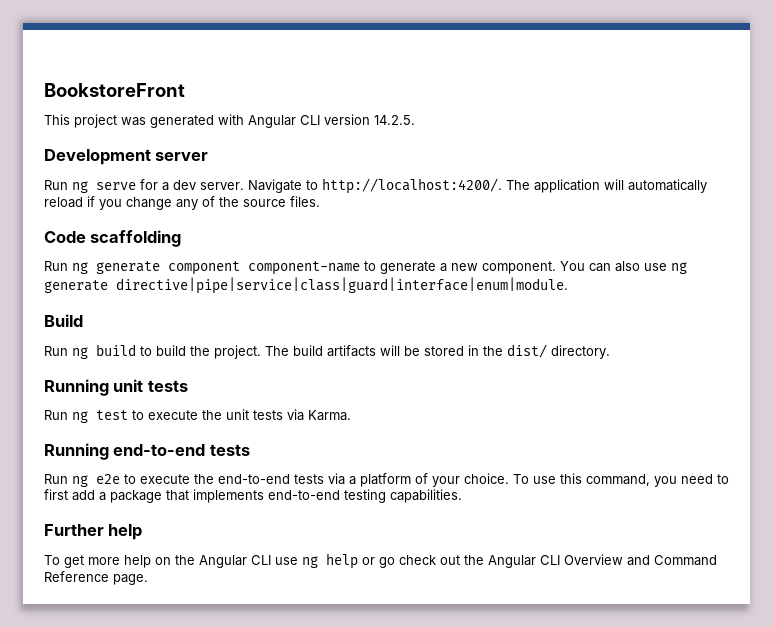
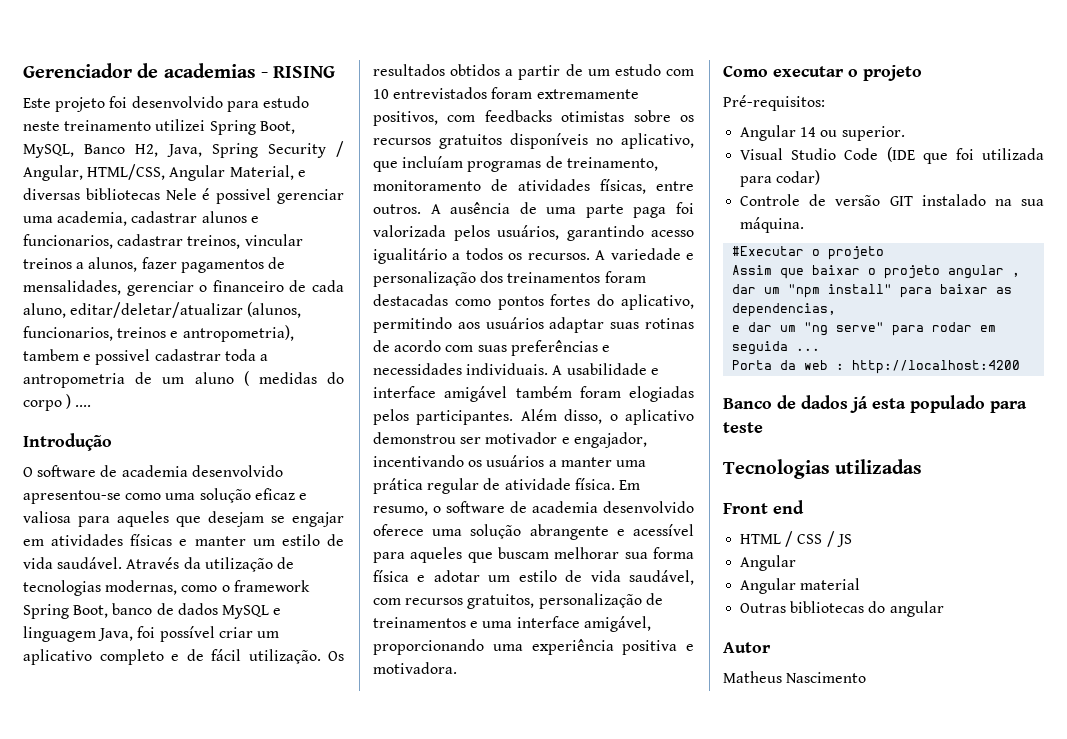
- BookstoreFront
- This project was generated with Angular CLI version 14.2.5.
- Development server
- Run ng serve for a dev server. Navigate to http://localhost:4200/. The application will automatically reload if you change any of the source files.
- Code scaffolding
- Run ng generate component component-name to generate a new component. You can also use ng generate directive|pipe|service|class|guard|interface|enum|module.
- Build
- Run ng build to build the project. The build artifacts will be stored in the dist/ directory.
- Running unit tests
- Run ng test to execute the unit tests via Karma.
- Running end-to-end tests
- Run ng e2e to execute the end-to-end tests via a platform of your choice. To use this command, you need to first add a package that implements end-to-end testing capabilities.
- Further help
- To get more help on the Angular CLI use ng help or go check out the Angular CLI Overview and Command Reference page.
+ Gerenciador de academias - RISING
+ Este projeto foi desenvolvido para estudo neste treinamento utilizei Spring Boot, MySQL, Banco H2, Java, Spring Security / Angular, HTML/CSS, Angular Material, e diversas bibliotecas Nele é possivel gerenciar uma academia, cadastrar alunos e funcionarios, cadastrar treinos, vincular treinos a alunos, fazer pagamentos de mensalidades, gerenciar o financeiro de cada aluno, editar/deletar/atualizar (alunos, funcionarios, treinos e antropometria), tambem e possivel cadastrar toda a antropometria de um aluno ( medidas do corpo ) ....
+ Introdução
+ O software de academia desenvolvido apresentou-se como uma solução eficaz e valiosa para aqueles que desejam se engajar em atividades físicas e manter um estilo de vida saudável. Através da utilização de tecnologias modernas, como o framework Spring Boot, banco de dados MySQL e linguagem Java, foi possível criar um aplicativo completo e de fácil utilização. Os resultados obtidos a partir de um estudo com 10 entrevistados foram extremamente positivos, com feedbacks otimistas sobre os recursos gratuitos disponíveis no aplicativo, que incluíam programas de treinamento, monitoramento de atividades físicas, entre outros. A ausência de uma parte paga foi valorizada pelos usuários, garantindo acesso igualitário a todos os recursos. A variedade e personalização dos treinamentos foram destacadas como pontos fortes do aplicativo, permitindo aos usuários adaptar suas rotinas de acordo com suas preferências e necessidades individuais. A usabilidade e interface amigável também foram elogiadas pelos participantes. Além disso, o aplicativo demonstrou ser motivador e engajador, incentivando os usuários a manter uma prática regular de atividade física. Em resumo, o software de academia desenvolvido oferece uma solução abrangente e acessível para aqueles que buscam melhorar sua forma física e adotar um estilo de vida saudável, com recursos gratuitos, personalização de treinamentos e uma interface amigável, proporcionando uma experiência positiva e motivadora.
+ Como executar o projeto
+ Pré-requisitos:
+ Angular 14 ou superior.
+ Visual Studio Code (IDE que foi utilizada para codar)
+ Controle de versão GIT instalado na sua máquina.
+ #Executar o projeto
+ Assim que baixar o projeto angular , dar um "npm install" para baixar as dependencias,
+ e dar um "ng serve" para rodar em seguida ...
+ Porta da web : http://localhost:4200
+ Banco de dados já esta populado para teste
+ Tecnologias utilizadas
+ Front end
+ HTML / CSS / JS
+ Angular
+ Angular material
+ Outras bibliotecas do angular
+ Autor
+ Matheus Nascimento

